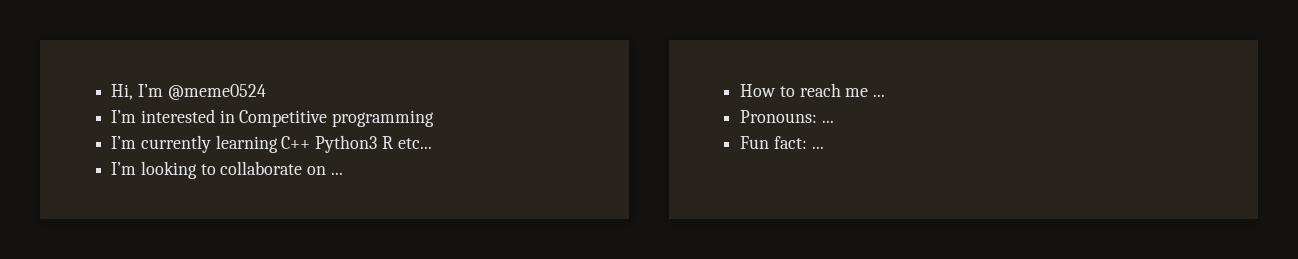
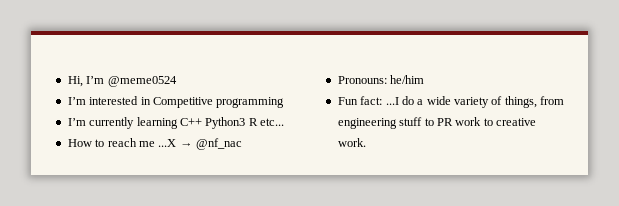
- I’m looking to collaborate on ...
- How to reach me ...
+ How to reach me ...X → @nf_nac
- Pronouns: ...
+ Pronouns: he/him
- Fun fact: ...
+ Fun fact: ...I do a wide variety of things, from engineering stuff to PR work to creative work.

